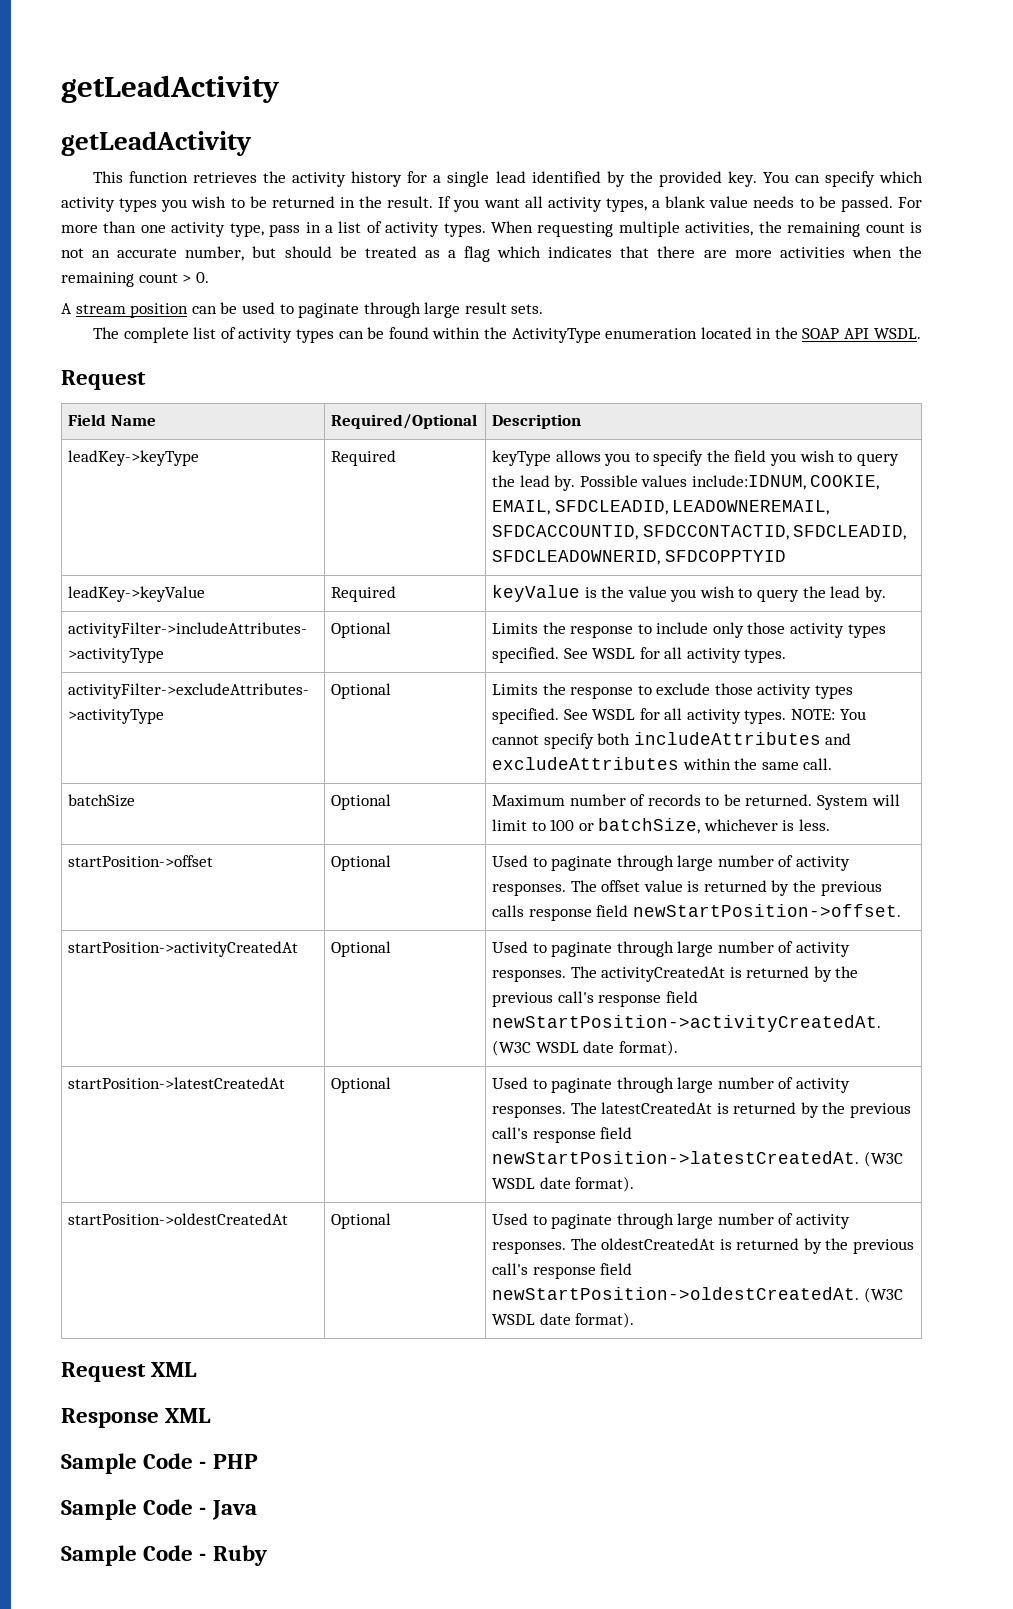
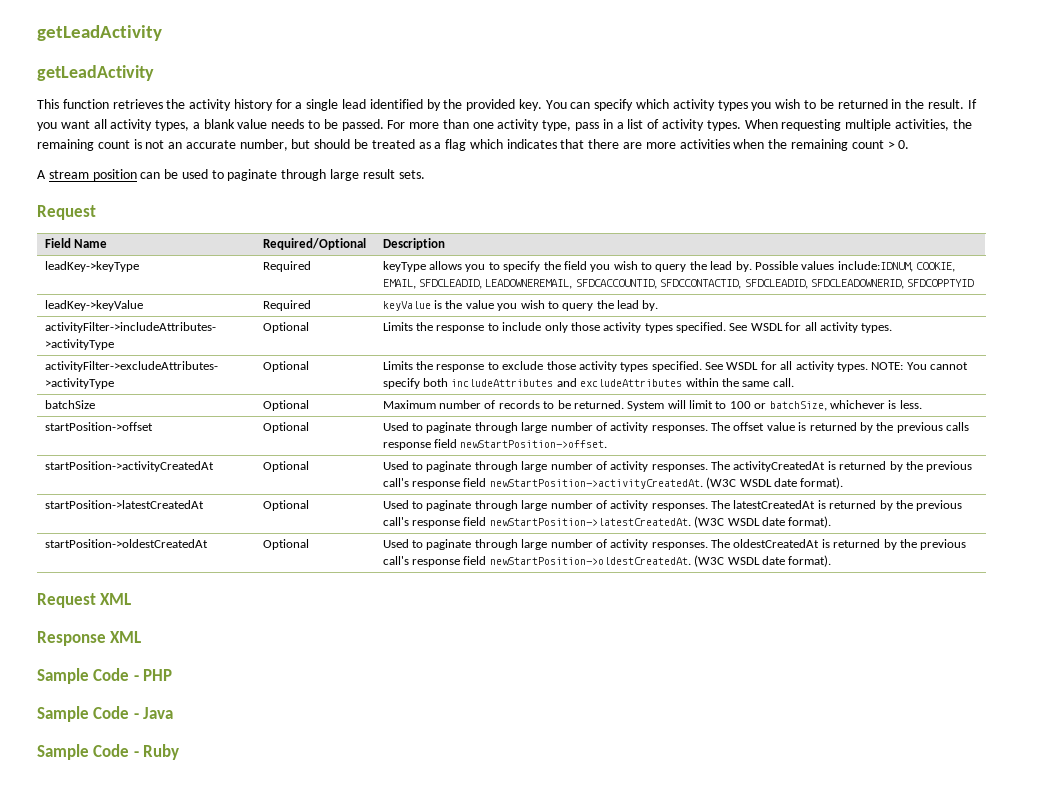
- The complete list of activity types can be found within the ActivityType enumeration located in the SOAP API WSDL.

